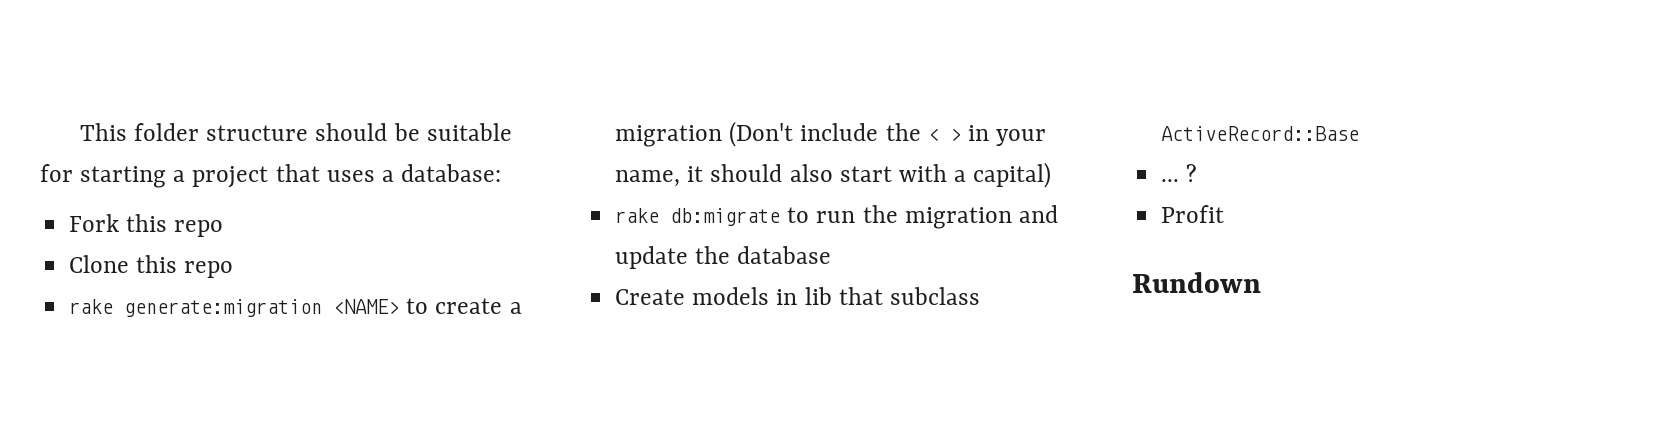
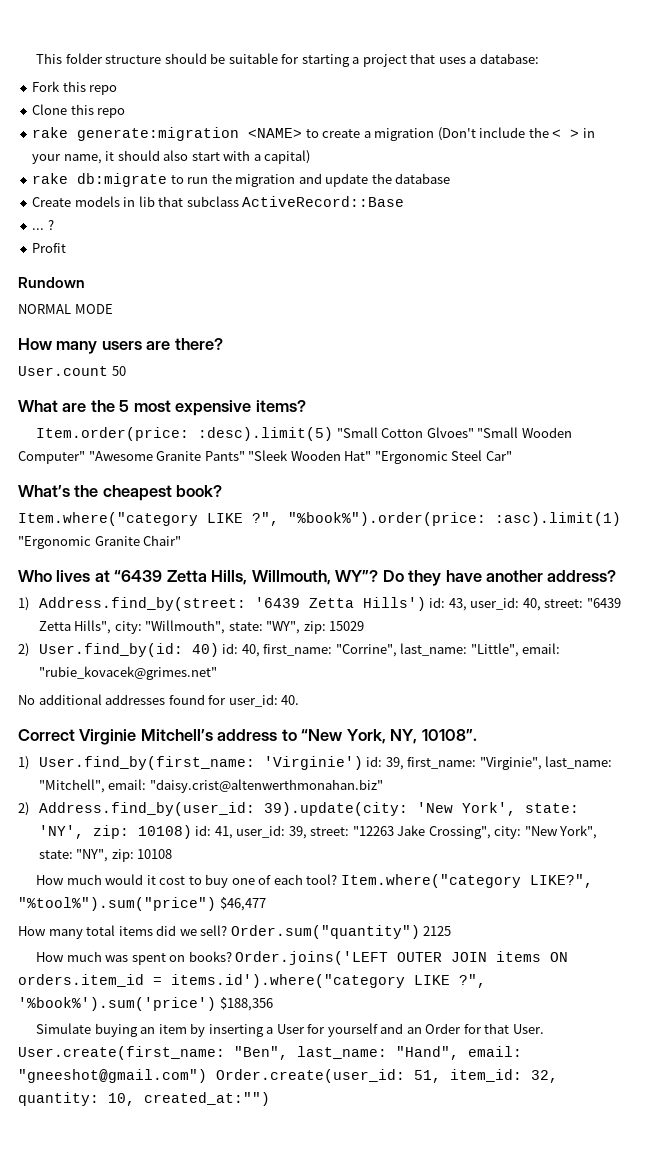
+ NORMAL MODE
+ How many users are there?
+ User.count 50
+ What are the 5 most expensive items?
+ Item.order(price: :desc).limit(5) "Small Cotton Glvoes" "Small Wooden Computer" "Awesome Granite Pants" "Sleek Wooden Hat" "Ergonomic Steel Car"
+ What’s the cheapest book?
+ Item.where("category LIKE ?", "%book%").order(price: :asc).limit(1) "Ergonomic Granite Chair"
+ Who lives at “6439 Zetta Hills, Willmouth, WY”? Do they have another address?
+ 1) Address.find_by(street: '6439 Zetta Hills') id: 43, user_id: 40, street: "6439 Zetta Hills", city: "Willmouth", state: "WY", zip: 15029
+ 2) User.find_by(id: 40) id: 40, first_name: "Corrine", last_name: "Little", email: "rubie_kovacek@grimes.net"
+ No additional addresses found for user_id: 40.
+ Correct Virginie Mitchell’s address to “New York, NY, 10108”.
+ 1) User.find_by(first_name: 'Virginie') id: 39, first_name: "Virginie", last_name: "Mitchell", email: "daisy.crist@altenwerthmonahan.biz"
+ 2) Address.find_by(user_id: 39).update(city: 'New York', state: 'NY', zip: 10108) id: 41, user_id: 39, street: "12263 Jake Crossing", city: "New York", state: "NY", zip: 10108
+ How much would it cost to buy one of each tool? Item.where("category LIKE?", "%tool%").sum("price") $46,477
+ How many total items did we sell? Order.sum("quantity") 2125
+ How much was spent on books? Order.joins('LEFT OUTER JOIN items ON orders.item_id = items.id').where("category LIKE ?", '%book%').sum('price') $188,356
+ Simulate buying an item by inserting a User for yourself and an Order for that User. User.create(first_name: "Ben", last_name: "Hand", email: "gneeshot@gmail.com") Order.create(user_id: 51, item_id: 32, quantity: 10, created_at:"")

